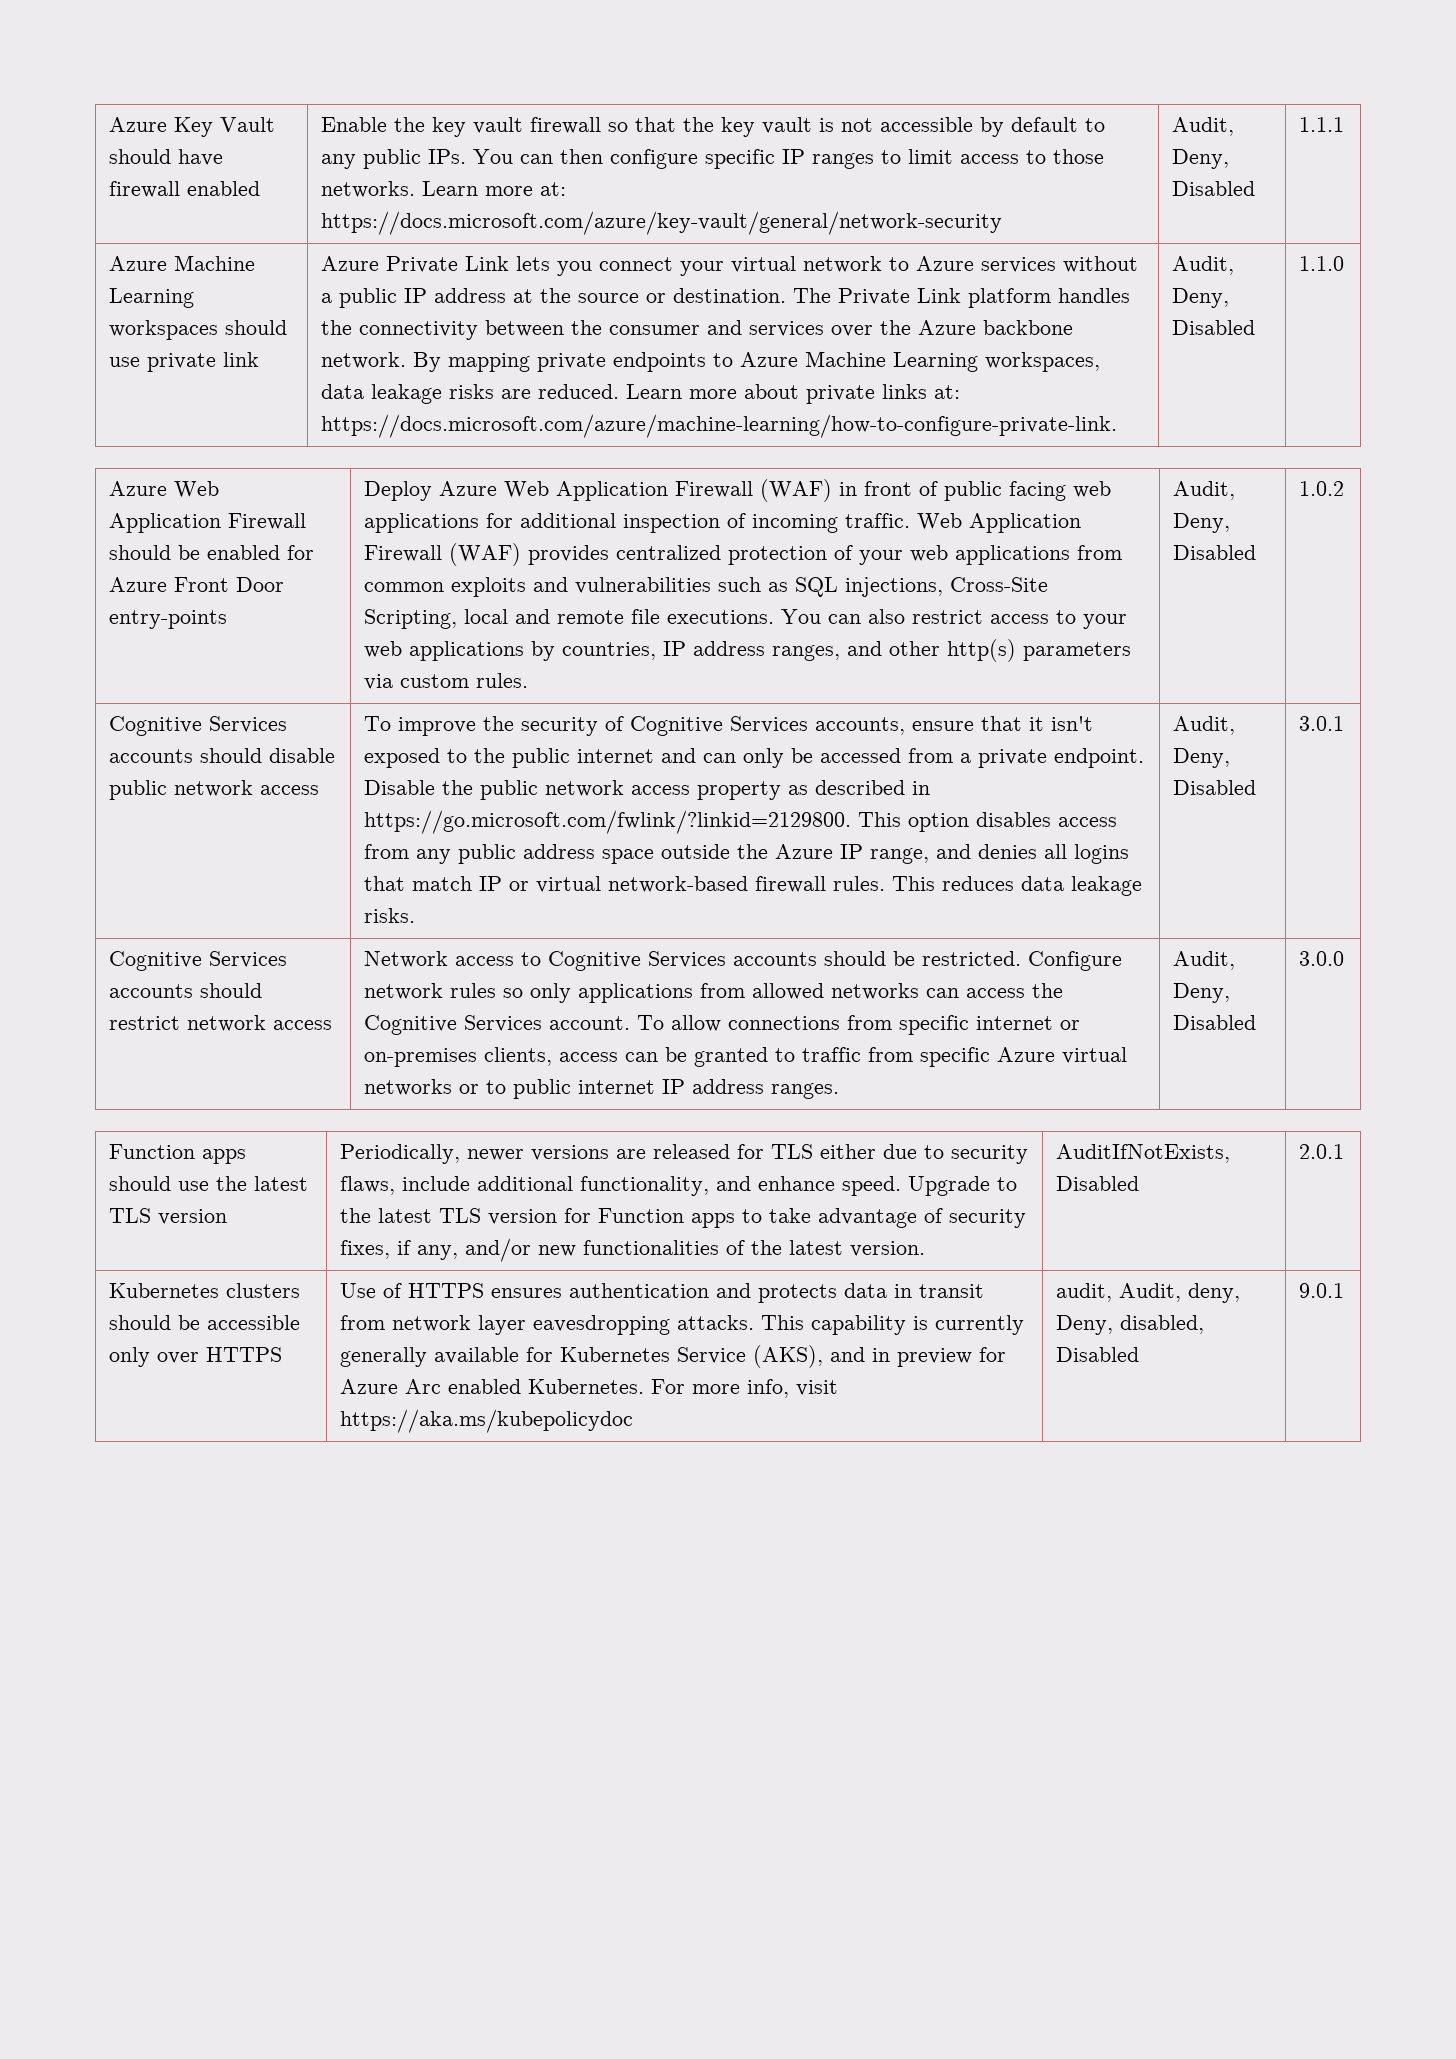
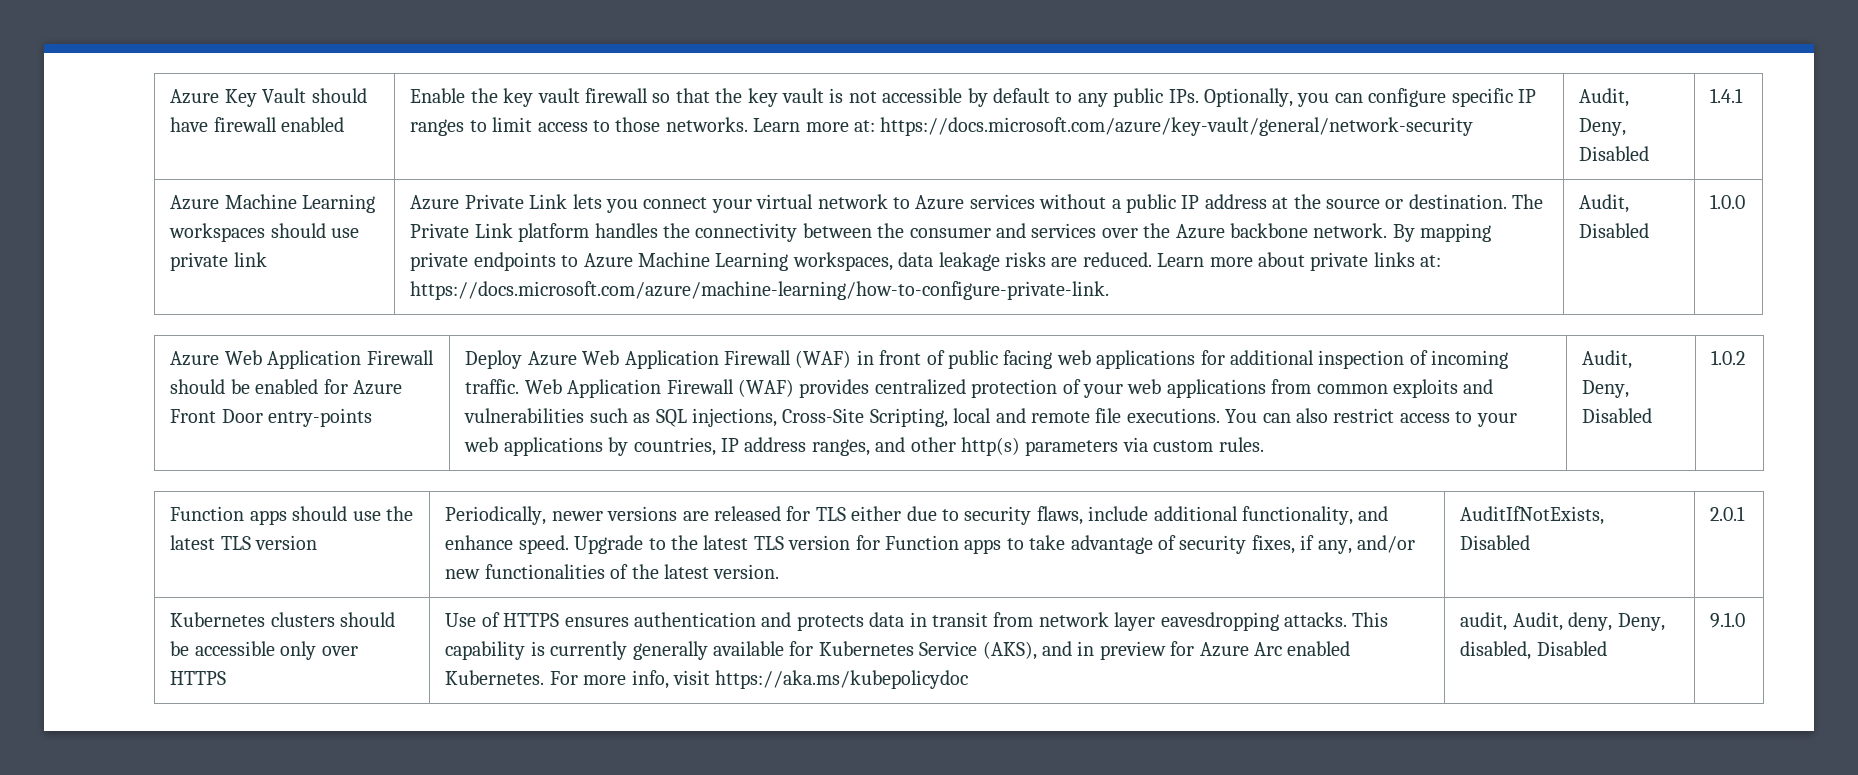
- Enable the key vault firewall so that the key vault is not accessible by default to any public IPs. You can then configure specific IP ranges to limit access to those networks.
+ Enable the key vault firewall so that the key vault is not accessible by default to any public IPs. Optionally, you can configure specific IP ranges to limit access to those networks.
- 1.1.1
+ 1.4.1
- Audit, Deny, Disabled | 1.1.0
+ Audit, Disabled | 1.0.0
- Cognitive Services accounts should disable public network access | To improve the security of Cognitive Services accounts, ensure that it isn't exposed to the public internet and can only be accessed from a private endpoint. Disable the public network access property as described in https://go.microsoft.com/fwlink/?linkid=2129800. This option disables access from any public address space outside the Azure IP range, and denies all logins that match IP or virtual network-based firewall rules. This reduces data leakage risks. | Audit, Deny, Disabled | 3.0.1
- Cognitive Services accounts should restrict network access | Network access to Cognitive Services accounts should be restricted. Configure network rules so only applications from allowed networks can access the Cognitive Services account. To allow connections from specific internet or on-premises clients, access can be granted to traffic from specific Azure virtual networks or to public internet IP address ranges. | Audit, Deny, Disabled | 3.0.0
- 9.0.1
+ 9.1.0

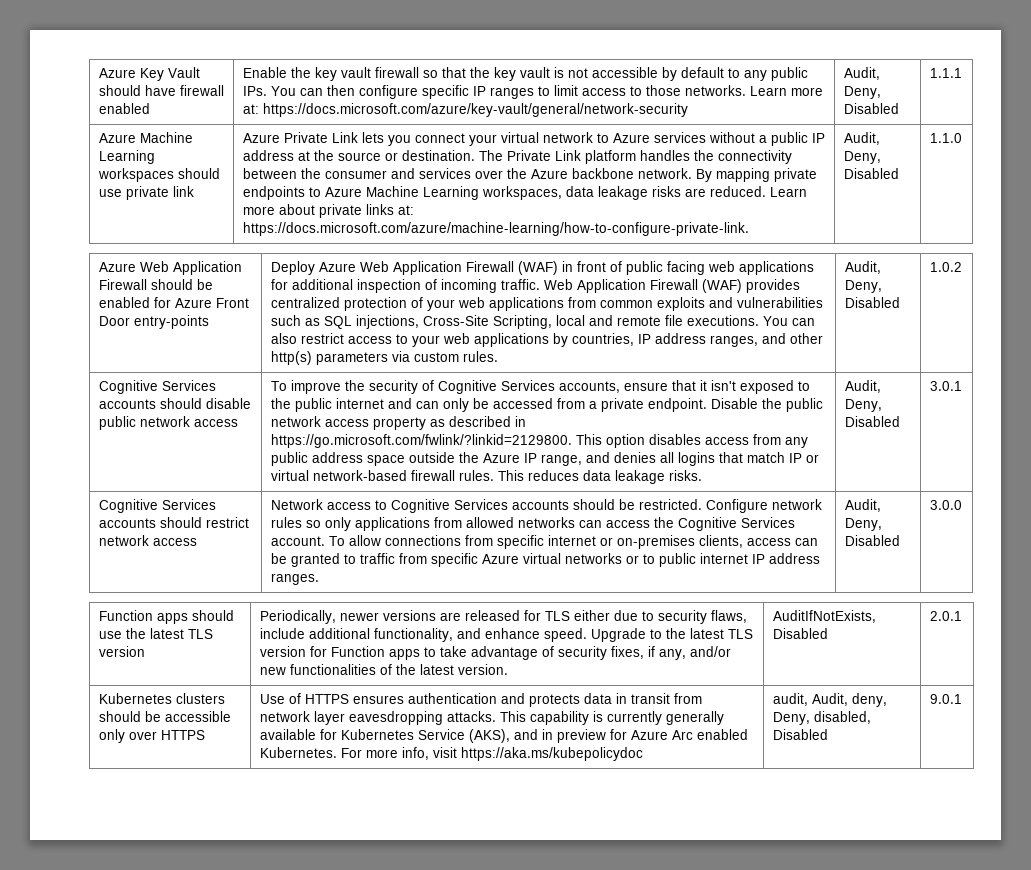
- Enable the key vault firewall so that the key vault is not accessible by default to any public IPs. Optionally, you can configure specific IP ranges to limit access to those networks.
+ Enable the key vault firewall so that the key vault is not accessible by default to any public IPs. You can then configure specific IP ranges to limit access to those networks.
- 1.4.1
+ 1.1.1
- Audit, Disabled | 1.0.0
+ Audit, Deny, Disabled | 1.1.0
+ Cognitive Services accounts should disable public network access | To improve the security of Cognitive Services accounts, ensure that it isn't exposed to the public internet and can only be accessed from a private endpoint. Disable the public network access property as described in https://go.microsoft.com/fwlink/?linkid=2129800. This option disables access from any public address space outside the Azure IP range, and denies all logins that match IP or virtual network-based firewall rules. This reduces data leakage risks. | Audit, Deny, Disabled | 3.0.1
+ Cognitive Services accounts should restrict network access | Network access to Cognitive Services accounts should be restricted. Configure network rules so only applications from allowed networks can access the Cognitive Services account. To allow connections from specific internet or on-premises clients, access can be granted to traffic from specific Azure virtual networks or to public internet IP address ranges. | Audit, Deny, Disabled | 3.0.0
- 9.1.0
+ 9.0.1

